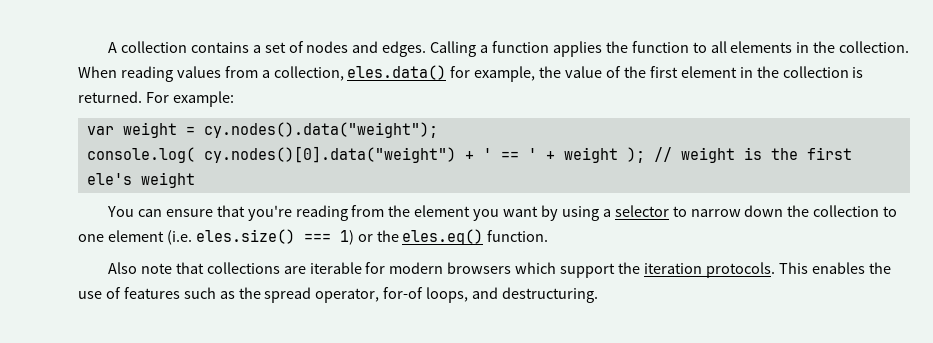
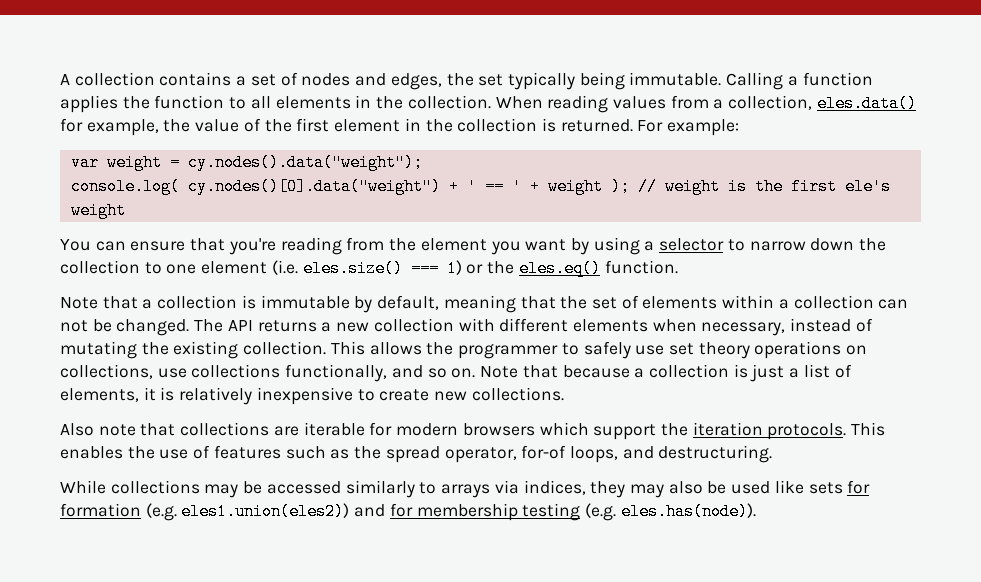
- A collection contains a set of nodes and edges.
+ A collection contains a set of nodes and edges, the set typically being immutable.
+ Note that a collection is immutable by default, meaning that the set of elements within a collection can not be changed. The API returns a new collection with different elements when necessary, instead of mutating the existing collection. This allows the programmer to safely use set theory operations on collections, use collections functionally, and so on. Note that because a collection is just a list of elements, it is relatively inexpensive to create new collections.
+ While collections may be accessed similarly to arrays via indices, they may also be used like sets for formation (e.g. eles1.union(eles2)) and for membership testing (e.g. eles.has(node)).

